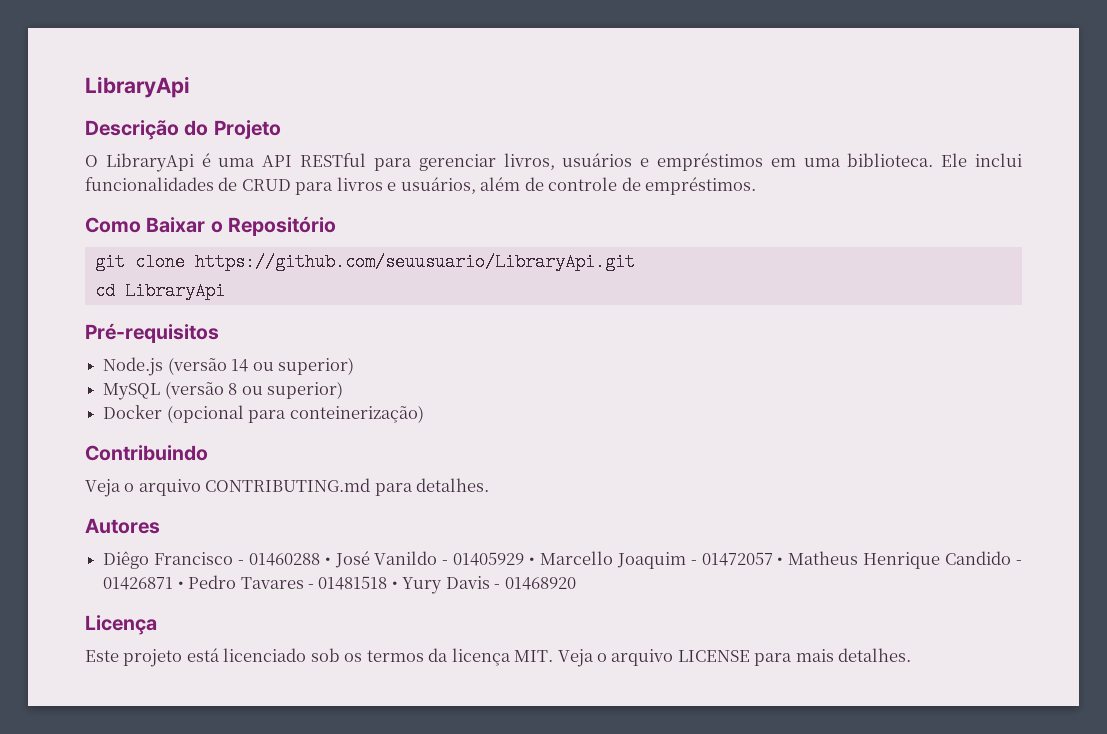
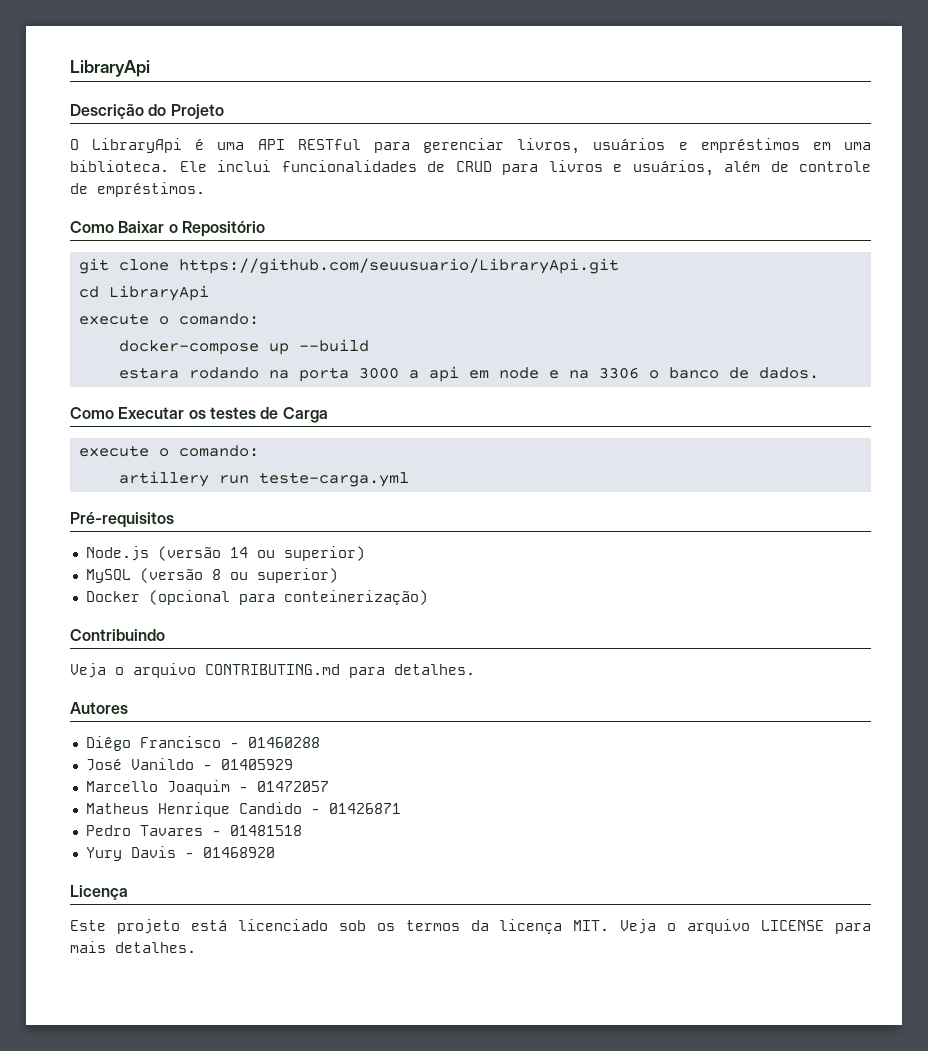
  cd LibraryApi
+ execute o comando:
+ docker-compose up --build
+ estara rodando na porta 3000 a api em node e na 3306 o banco de dados.
+ Como Executar os testes de Carga
+ execute o comando:
+ artillery run teste-carga.yml
- Diêgo Francisco - 01460288 • José Vanildo - 01405929 • Marcello Joaquim - 01472057 • Matheus Henrique Candido - 01426871 • Pedro Tavares - 01481518 • Yury Davis - 01468920
+ Diêgo Francisco - 01460288
+ José Vanildo - 01405929
+ Marcello Joaquim - 01472057
+ Matheus Henrique Candido - 01426871
+ Pedro Tavares - 01481518
+ Yury Davis - 01468920

